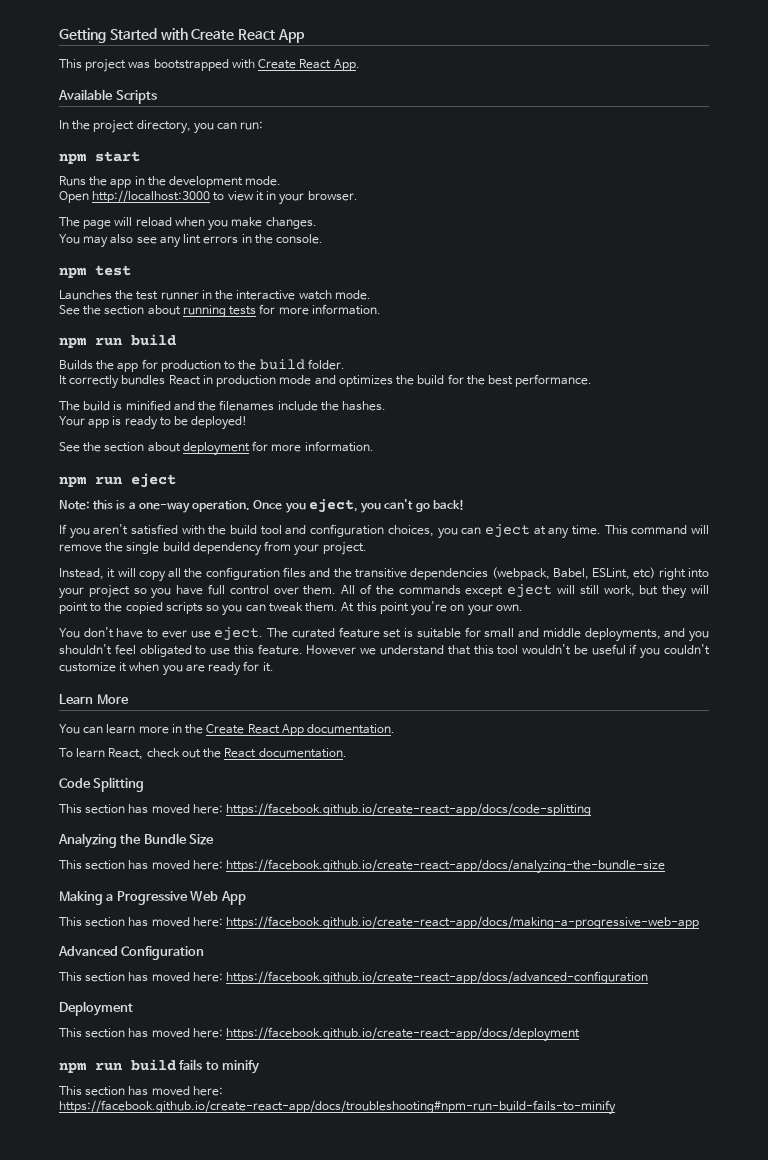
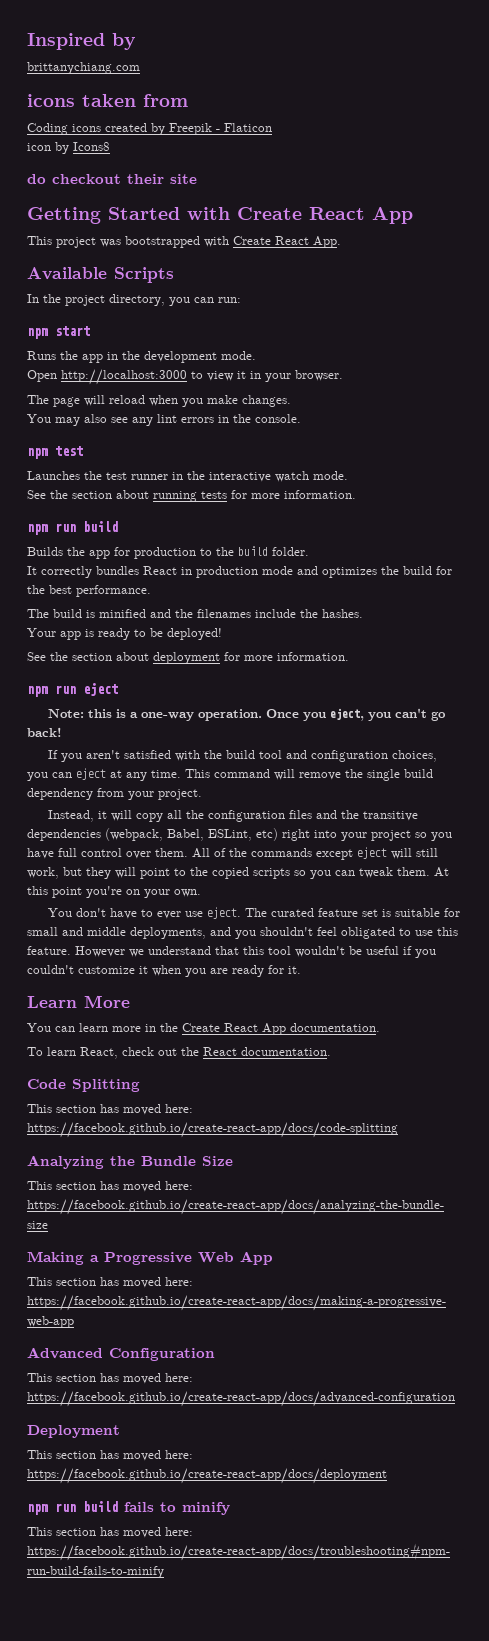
+ Inspired by
+ brittanychiang.com
+ icons taken from
+ Coding icons created by Freepik - Flaticon
+ icon by Icons8
+ do checkout their site

